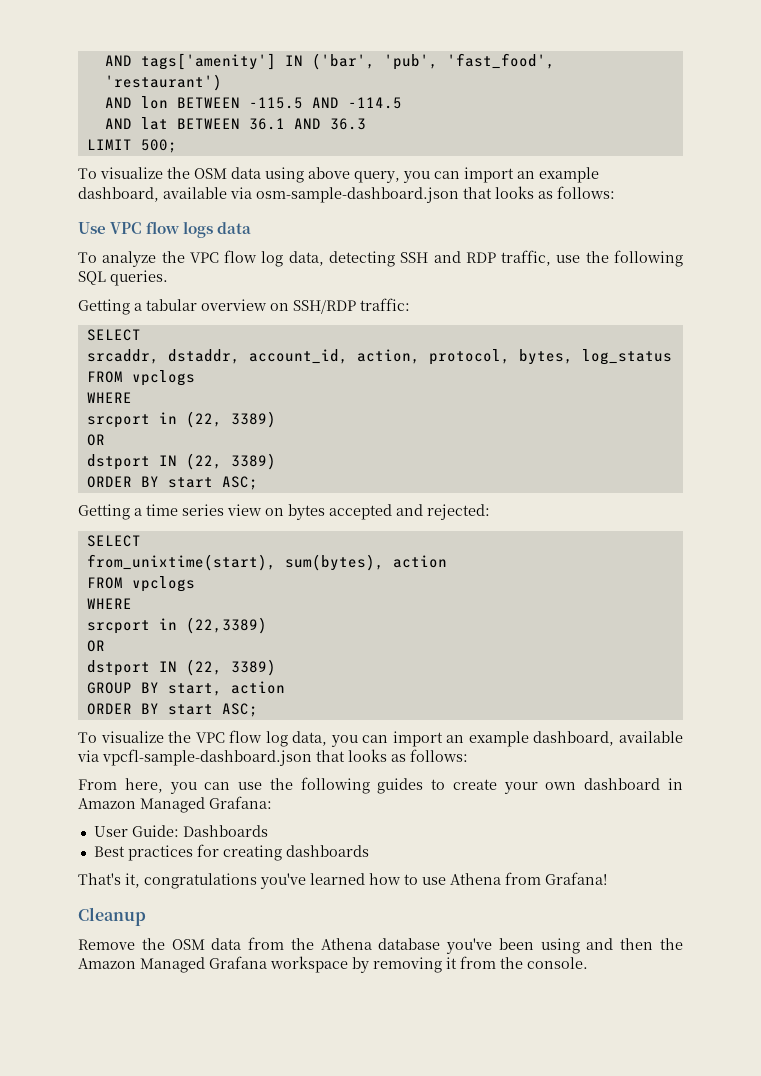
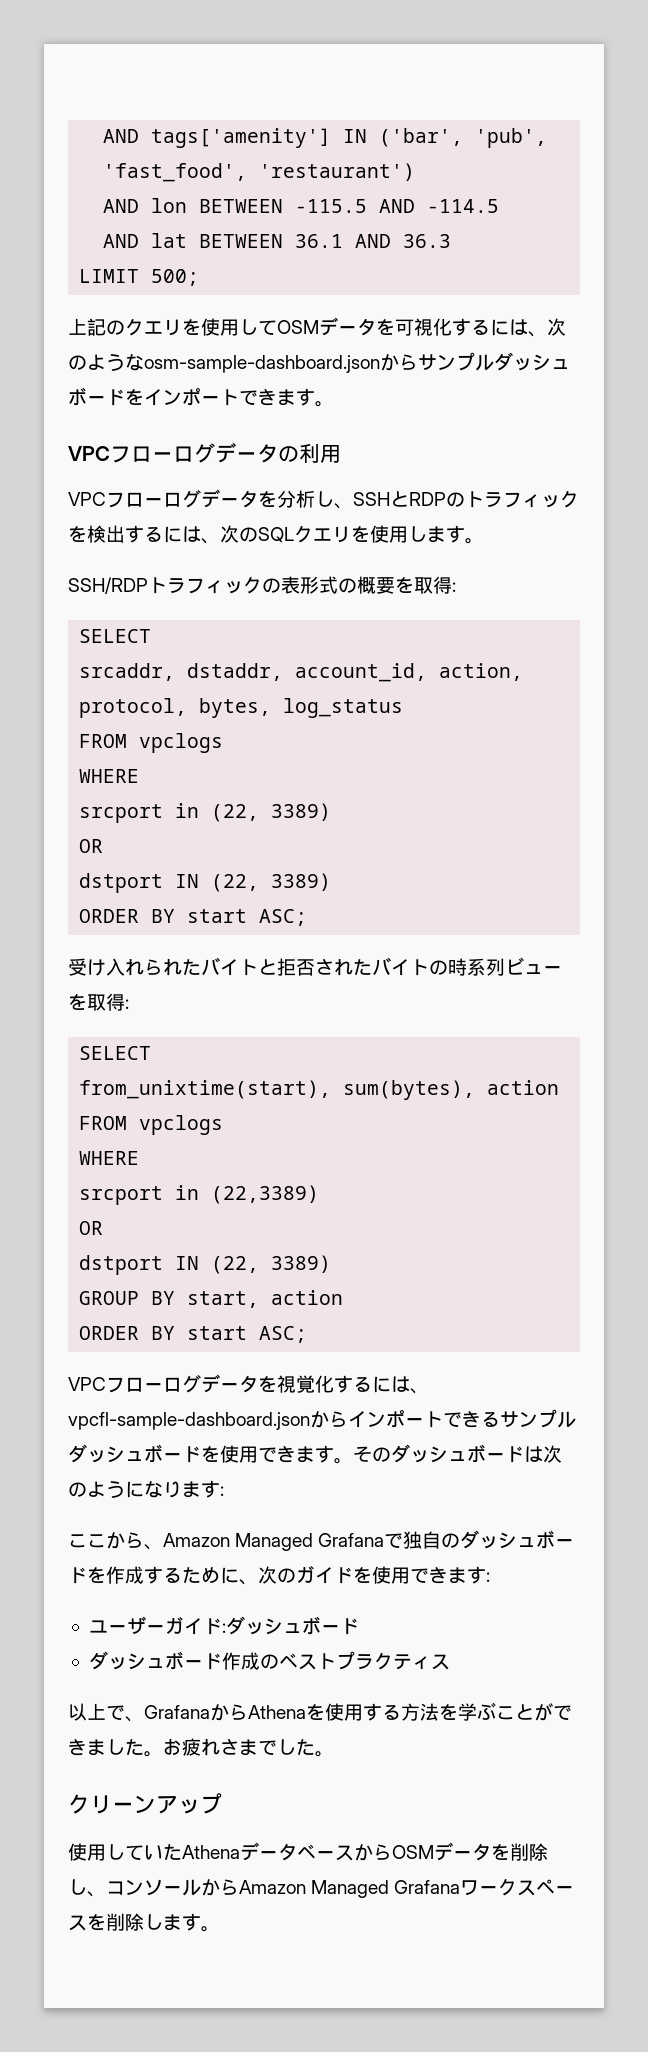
- To visualize the OSM data using above query, you can import an example dashboard, available via osm-sample-dashboard.json that looks as follows:
- Use VPC flow logs data
- To analyze the VPC flow log data, detecting SSH and RDP traffic, use the following SQL queries.
- Getting a tabular overview on SSH/RDP traffic:
+ 上記のクエリを使用してOSMデータを可視化するには、次のようなosm-sample-dashboard.jsonからサンプルダッシュボードをインポートできます。
+ VPCフローログデータの利用
+ VPCフローログデータを分析し、SSHとRDPのトラフィックを検出するには、次のSQLクエリを使用します。
+ SSH/RDPトラフィックの表形式の概要を取得:
- Getting a time series view on bytes accepted and rejected:
+ 受け入れられたバイトと拒否されたバイトの時系列ビューを取得:
- To visualize the VPC flow log data, you can import an example dashboard, available via vpcfl-sample-dashboard.json that looks as follows:
- From here, you can use the following guides to create your own dashboard in Amazon Managed Grafana:
- User Guide: Dashboards
- Best practices for creating dashboards
- That's it, congratulations you've learned how to use Athena from Grafana!
- Cleanup
- Remove the OSM data from the Athena database you've been using and then the Amazon Managed Grafana workspace by removing it from the console.
+ VPCフローログデータを視覚化するには、vpcfl-sample-dashboard.jsonからインポートできるサンプルダッシュボードを使用できます。そのダッシュボードは次のようになります:
+ ここから、Amazon Managed Grafanaで独自のダッシュボードを作成するために、次のガイドを使用できます:
+ ユーザーガイド:ダッシュボード
+ ダッシュボード作成のベストプラクティス
+ 以上で、GrafanaからAthenaを使用する方法を学ぶことができました。お疲れさまでした。
+ クリーンアップ
+ 使用していたAthenaデータベースからOSMデータを削除し、コンソールからAmazon Managed Grafanaワークスペースを削除します。

